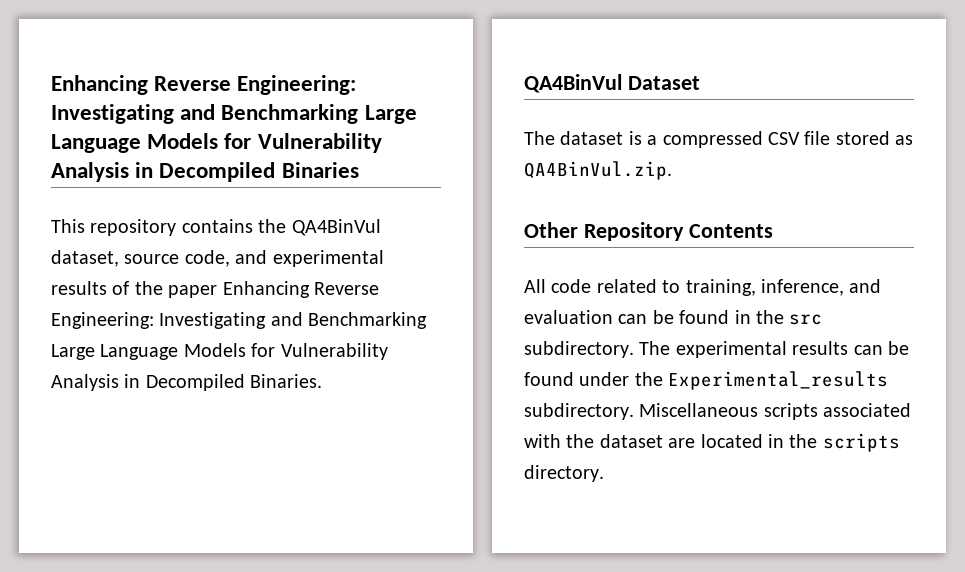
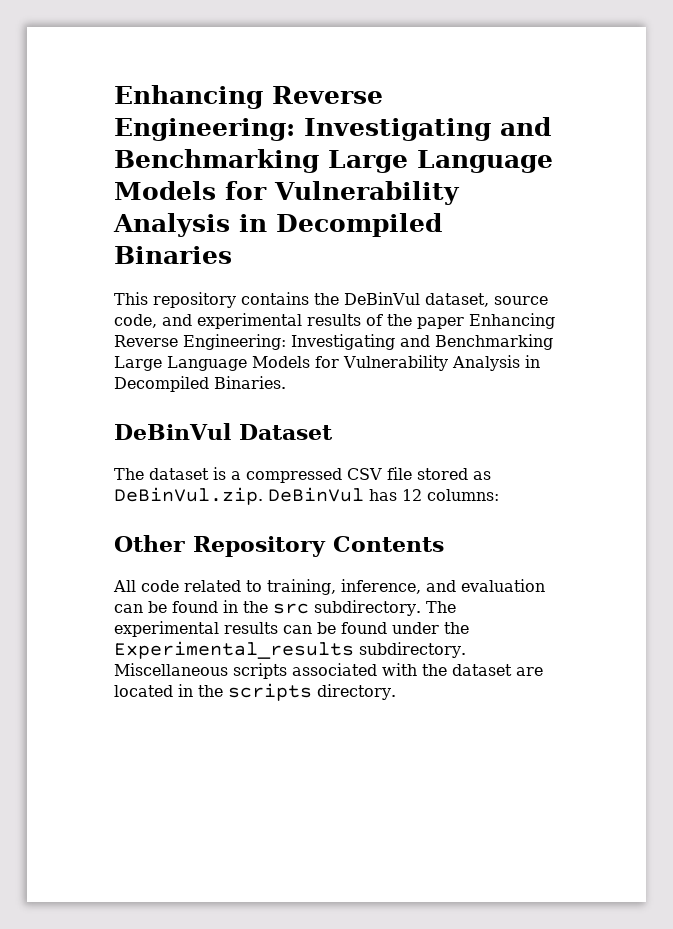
- This repository contains the QA4BinVul dataset, source code, and experimental results of the paper Enhancing Reverse Engineering: Investigating and Benchmarking Large Language Models for Vulnerability Analysis in Decompiled Binaries.
+ This repository contains the DeBinVul dataset, source code, and experimental results of the paper Enhancing Reverse Engineering: Investigating and Benchmarking Large Language Models for Vulnerability Analysis in Decompiled Binaries.
- QA4BinVul Dataset
+ DeBinVul Dataset
- The dataset is a compressed CSV file stored as QA4BinVul.zip.
+ The dataset is a compressed CSV file stored as DeBinVul.zip. DeBinVul has 12 columns:

